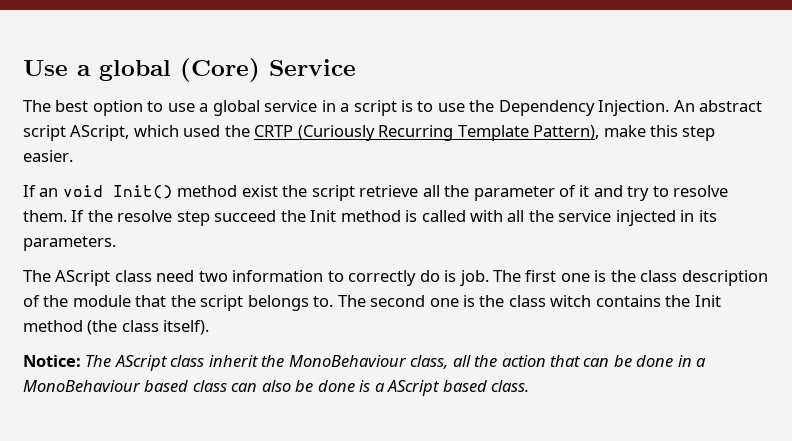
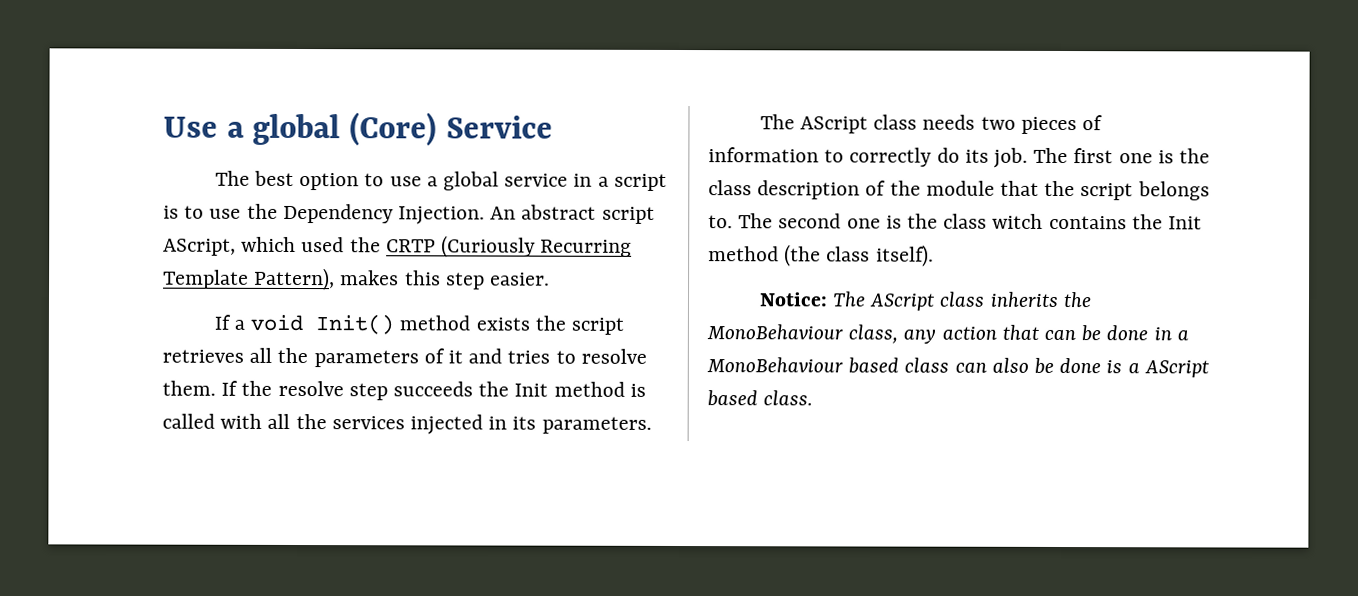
- An abstract script AScript, which used the CRTP (Curiously Recurring Template Pattern), make this step easier.
+ An abstract script AScript, which used the CRTP (Curiously Recurring Template Pattern), makes this step easier.
- If an void Init() method exist the script retrieve all the parameter of it and try to resolve them.
+ If a void Init() method exists the script retrieves all the parameters of it and tries to resolve them.
- If the resolve step succeed the Init method is called with all the service injected in its parameters.
+ If the resolve step succeeds the Init method is called with all the services injected in its parameters.
- The AScript class need two information to correctly do is job.
+ The AScript class needs two pieces of information to correctly do its job.
- Notice: The AScript class inherit the MonoBehaviour class, all the action that can be done in a MonoBehaviour based class can also be done is a AScript based class.
+ Notice: The AScript class inherits the MonoBehaviour class, any action that can be done in a MonoBehaviour based class can also be done is a AScript based class.

